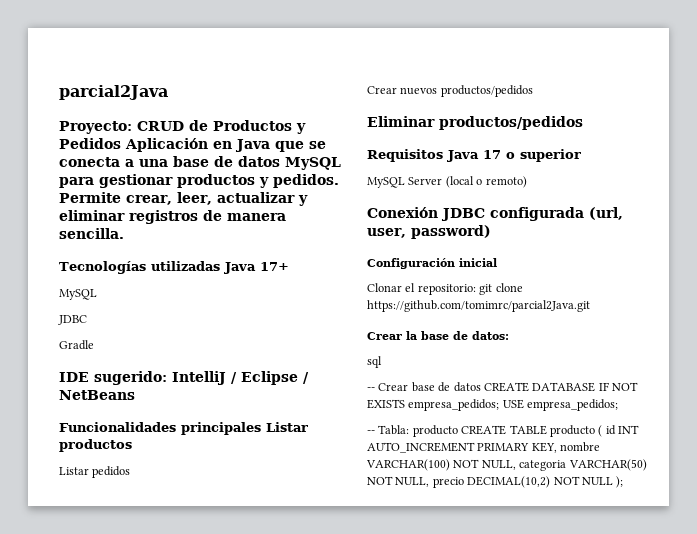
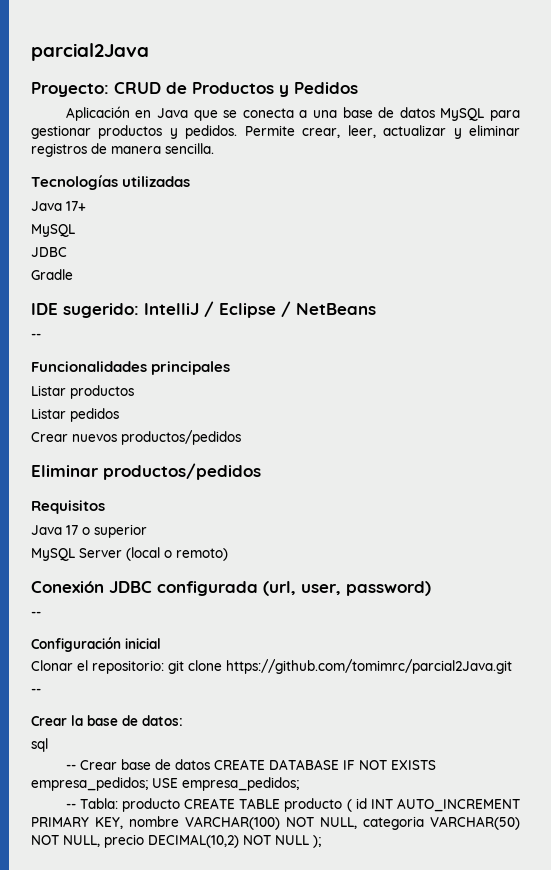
- Proyecto: CRUD de Productos y Pedidos Aplicación en Java que se conecta a una base de datos MySQL para gestionar productos y pedidos.
+ Proyecto: CRUD de Productos y Pedidos
+ Aplicación en Java que se conecta a una base de datos MySQL para gestionar productos y pedidos.
- Tecnologías utilizadas Java 17+
+ Tecnologías utilizadas
+ Java 17+
  IDE sugerido: IntelliJ / Eclipse / NetBeans
+ --
- Funcionalidades principales Listar productos
+ Funcionalidades principales
+ Listar productos
- Requisitos Java 17 o superior
+ Requisitos
+ Java 17 o superior
  Conexión JDBC configurada (url, user, password)
+ --
  Clonar el repositorio: git clone https://github.com/tomimrc/parcial2Java.git
+ --

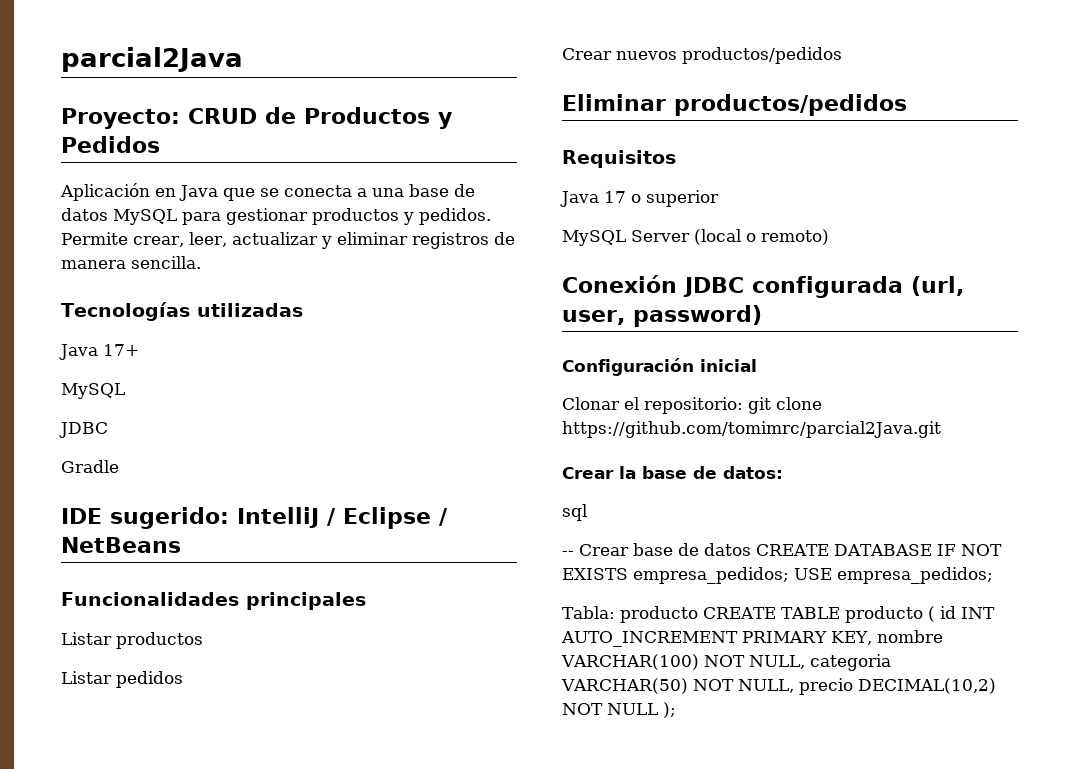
  IDE sugerido: IntelliJ / Eclipse / NetBeans
- --
  Conexión JDBC configurada (url, user, password)
- --
  Clonar el repositorio: git clone https://github.com/tomimrc/parcial2Java.git
- --
- -- Tabla: producto CREATE TABLE producto ( id INT AUTO_INCREMENT PRIMARY KEY, nombre VARCHAR(100) NOT NULL, categoria VARCHAR(50) NOT NULL, precio DECIMAL(10,2) NOT NULL );
+ Tabla: producto CREATE TABLE producto ( id INT AUTO_INCREMENT PRIMARY KEY, nombre VARCHAR(100) NOT NULL, categoria VARCHAR(50) NOT NULL, precio DECIMAL(10,2) NOT NULL );

